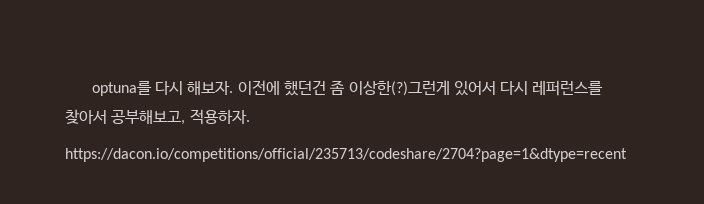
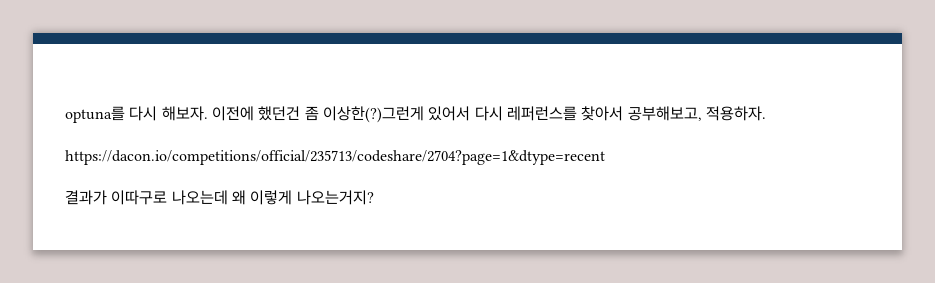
+ 결과가 이따구로 나오는데 왜 이렇게 나오는거지?

